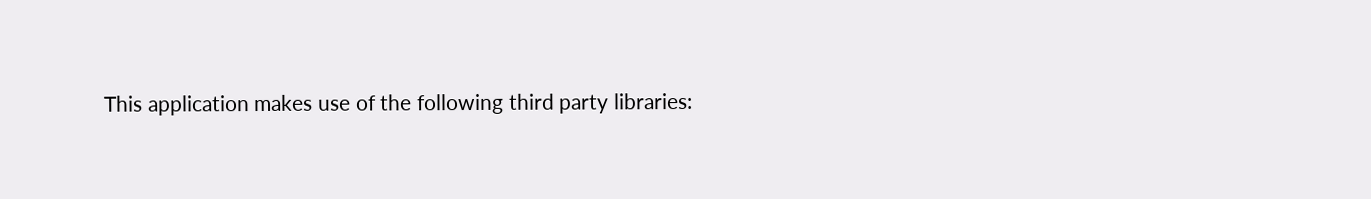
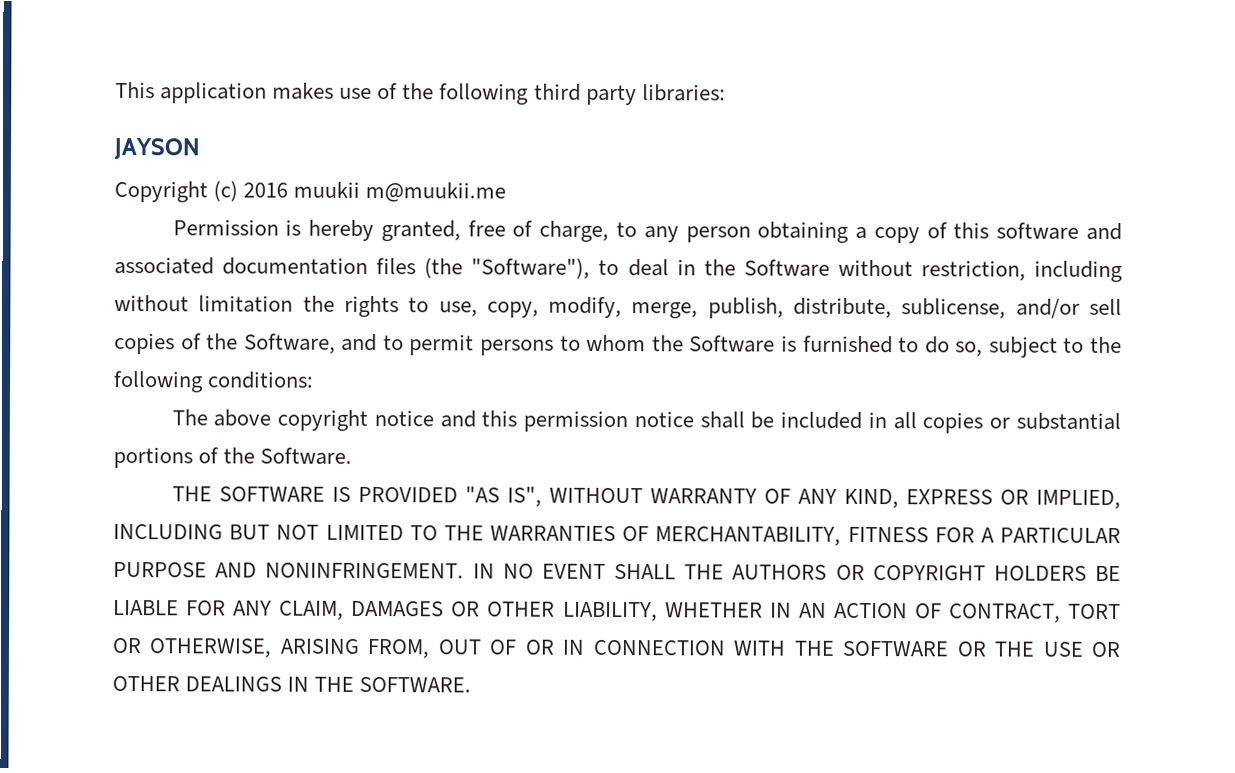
+ JAYSON
+ Copyright (c) 2016 muukii m@muukii.me
+ Permission is hereby granted, free of charge, to any person obtaining a copy of this software and associated documentation files (the "Software"), to deal in the Software without restriction, including without limitation the rights to use, copy, modify, merge, publish, distribute, sublicense, and/or sell copies of the Software, and to permit persons to whom the Software is furnished to do so, subject to the following conditions:
+ The above copyright notice and this permission notice shall be included in all copies or substantial portions of the Software.
+ THE SOFTWARE IS PROVIDED "AS IS", WITHOUT WARRANTY OF ANY KIND, EXPRESS OR IMPLIED, INCLUDING BUT NOT LIMITED TO THE WARRANTIES OF MERCHANTABILITY, FITNESS FOR A PARTICULAR PURPOSE AND NONINFRINGEMENT. IN NO EVENT SHALL THE AUTHORS OR COPYRIGHT HOLDERS BE LIABLE FOR ANY CLAIM, DAMAGES OR OTHER LIABILITY, WHETHER IN AN ACTION OF CONTRACT, TORT OR OTHERWISE, ARISING FROM, OUT OF OR IN CONNECTION WITH THE SOFTWARE OR THE USE OR OTHER DEALINGS IN THE SOFTWARE.

